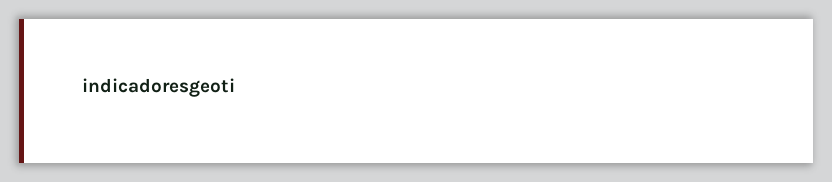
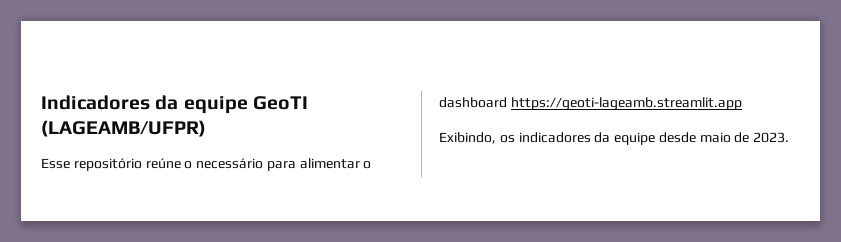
- indicadoresgeoti
+ Indicadores da equipe GeoTI (LAGEAMB/UFPR)
+ Esse repositório reúne o necessário para alimentar o dashboard https://geoti-lageamb.streamlit.app
+ Exibindo, os indicadores da equipe desde maio de 2023.

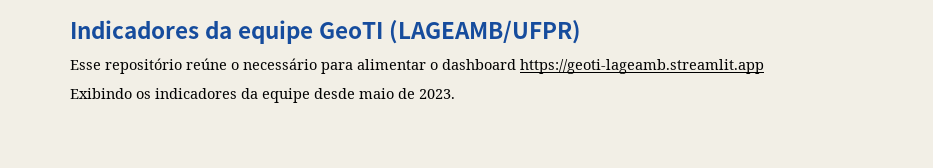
- Exibindo, os indicadores da equipe desde maio de 2023.
+ Exibindo os indicadores da equipe desde maio de 2023.

